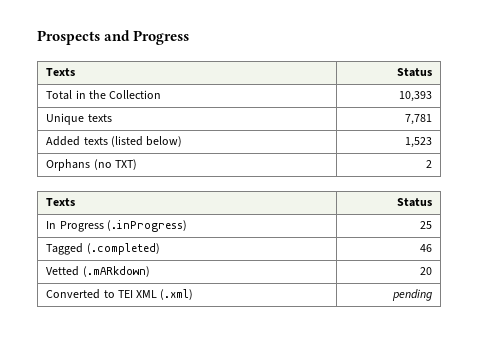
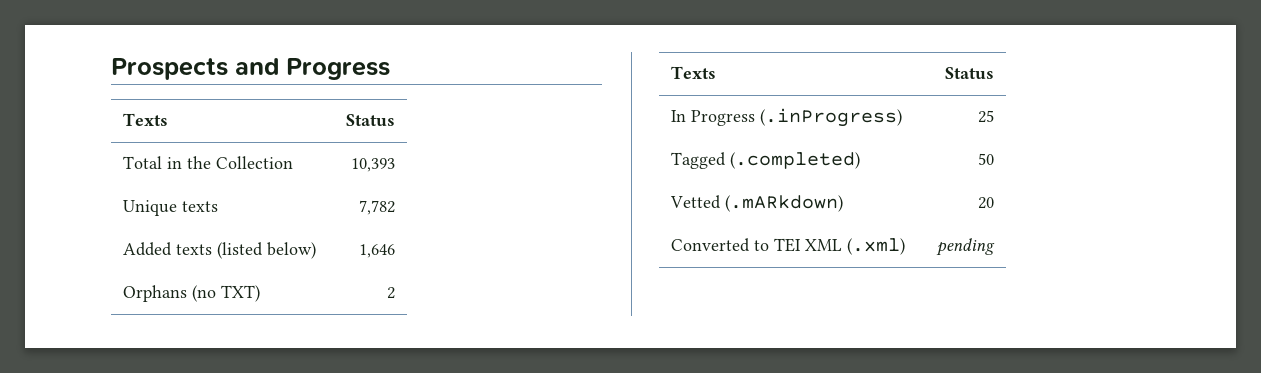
- Unique texts | 7,781
+ Unique texts | 7,782
- Added texts (listed below) | 1,523
+ Added texts (listed below) | 1,646
- Tagged (.completed) | 46
+ Tagged (.completed) | 50

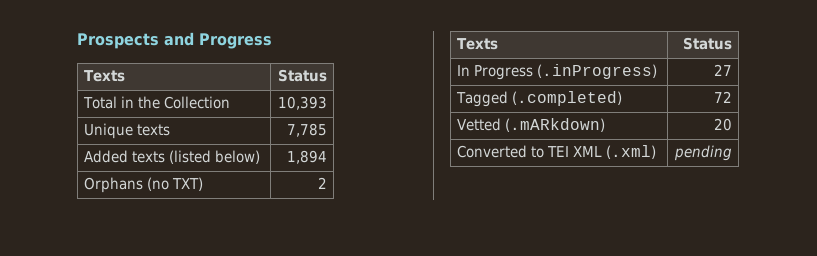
- Unique texts | 7,782
+ Unique texts | 7,785
- Added texts (listed below) | 1,646
+ Added texts (listed below) | 1,894
- In Progress (.inProgress) | 25
+ In Progress (.inProgress) | 27
- Tagged (.completed) | 50
+ Tagged (.completed) | 72

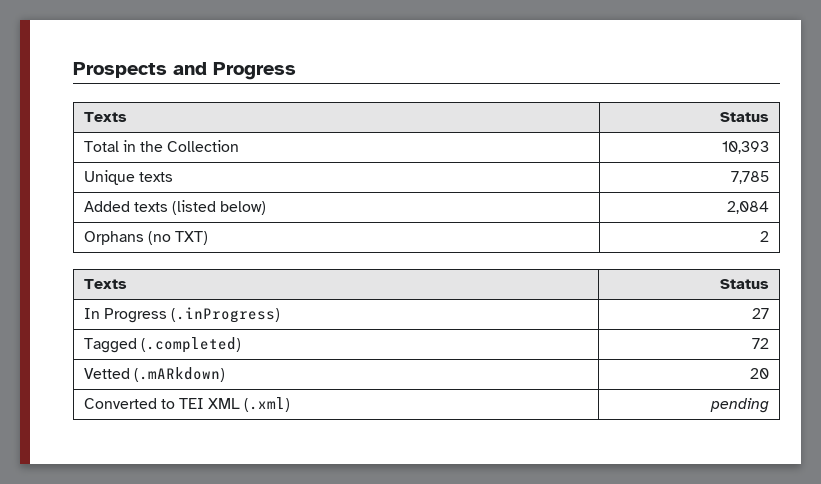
- Added texts (listed below) | 1,894
+ Added texts (listed below) | 2,084

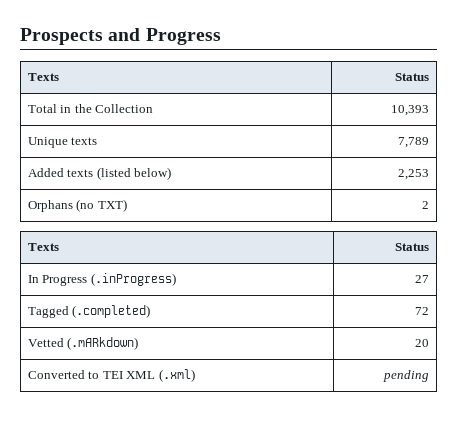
- Unique texts | 7,785
+ Unique texts | 7,789
- Added texts (listed below) | 2,084
+ Added texts (listed below) | 2,253

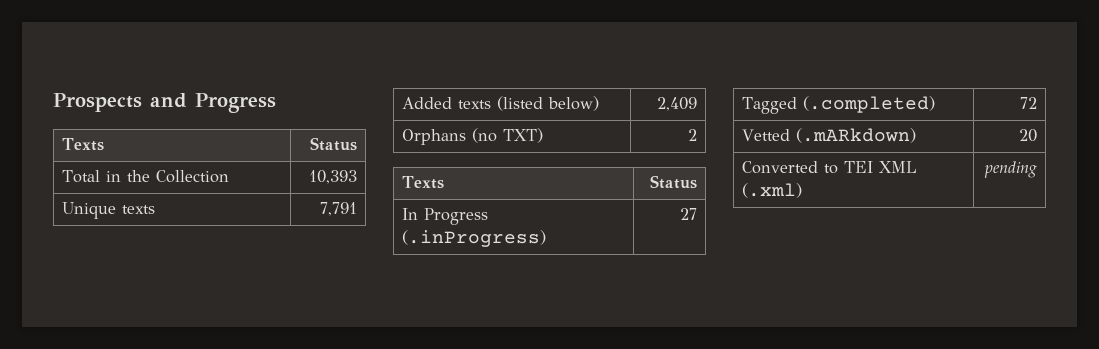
- Unique texts | 7,789
+ Unique texts | 7,791
- Added texts (listed below) | 2,253
+ Added texts (listed below) | 2,409

